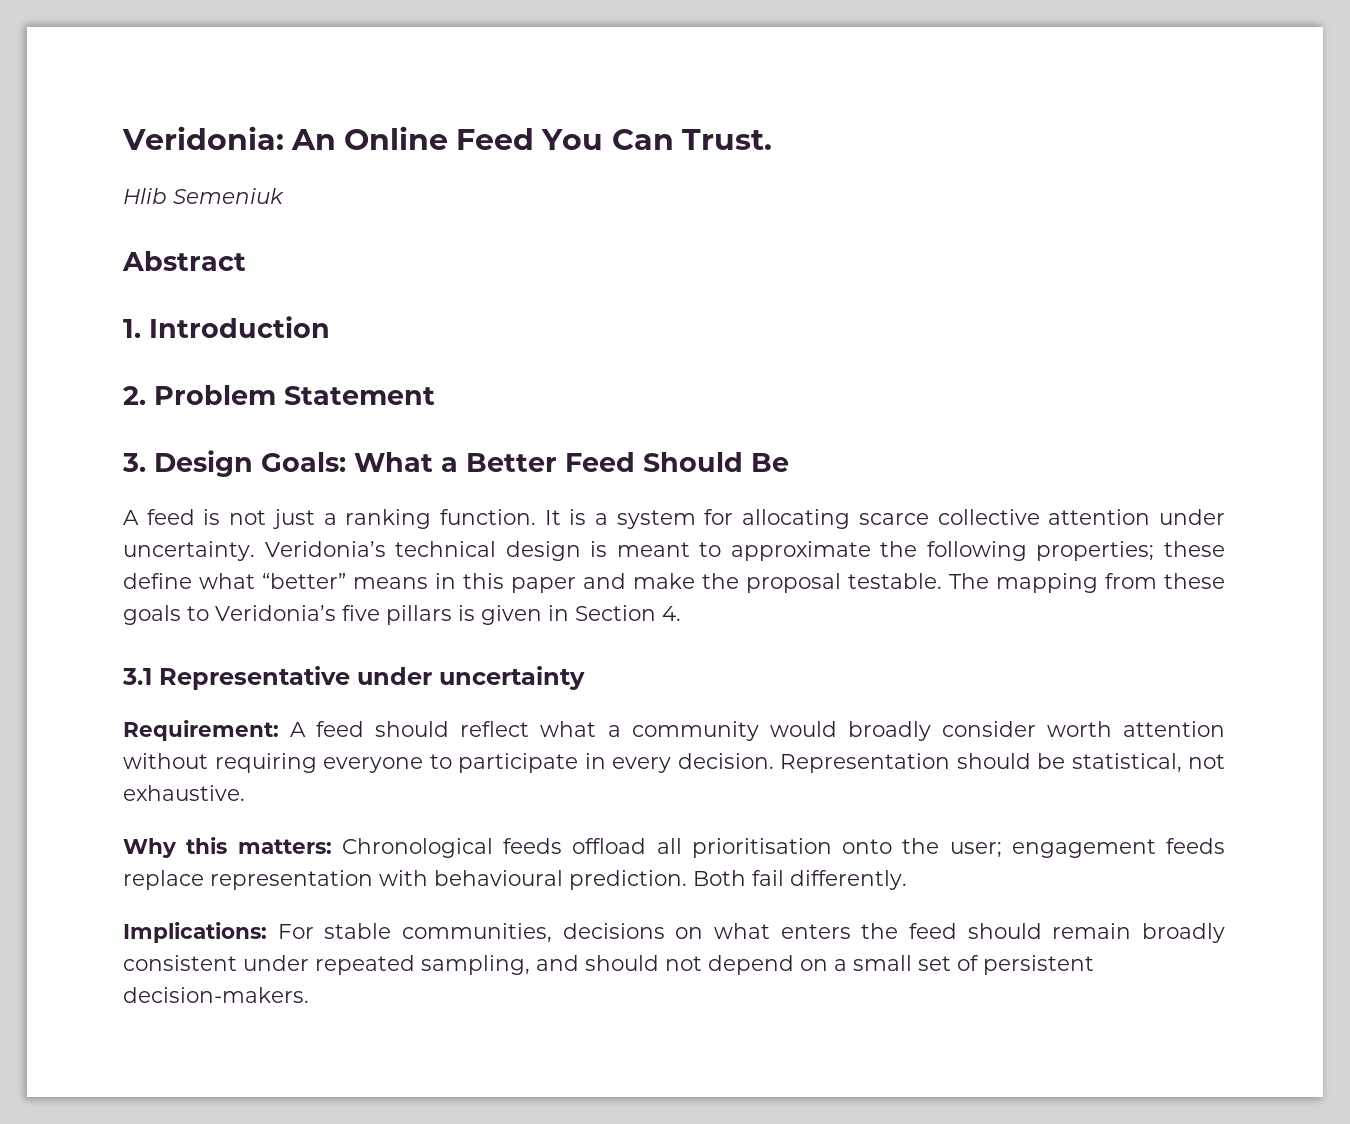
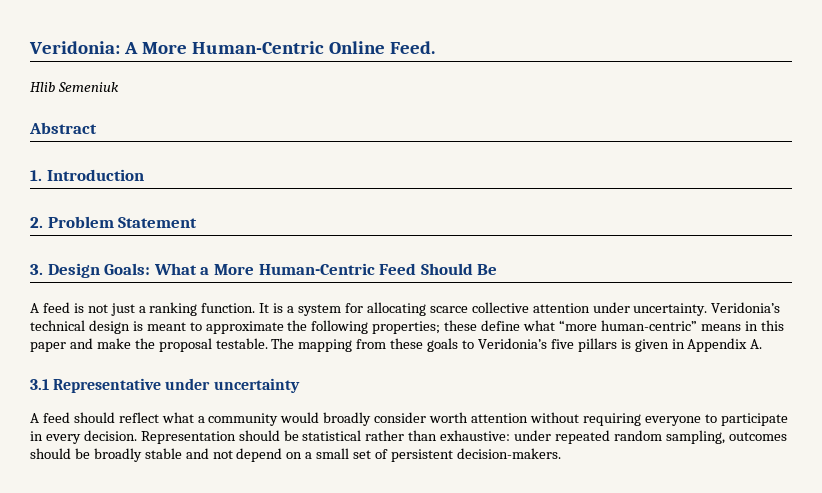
- Veridonia: An Online Feed You Can Trust.
+ Veridonia: A More Human-Centric Online Feed.
- 3. Design Goals: What a Better Feed Should Be
+ 3. Design Goals: What a More Human-Centric Feed Should Be
- Veridonia’s technical design is meant to approximate the following properties; these define what “better” means in this paper and make the proposal testable.
+ Veridonia’s technical design is meant to approximate the following properties; these define what “more human-centric” means in this paper and make the proposal testable.
- The mapping from these goals to Veridonia’s five pillars is given in Section 4.
+ The mapping from these goals to Veridonia’s five pillars is given in Appendix A.
- Requirement: A feed should reflect what a community would broadly consider worth attention without requiring everyone to participate in every decision.
+ A feed should reflect what a community would broadly consider worth attention without requiring everyone to participate in every decision.
- Representation should be statistical, not exhaustive.
- Why this matters: Chronological feeds offload all prioritisation onto the user; engagement feeds replace representation with behavioural prediction. Both fail differently.
- Implications: For stable communities, decisions on what enters the feed should remain broadly consistent under repeated sampling, and should not depend on a small set of persistent decision-makers.
+ Representation should be statistical rather than exhaustive: under repeated random sampling, outcomes should be broadly stable and not depend on a small set of persistent decision-makers.

